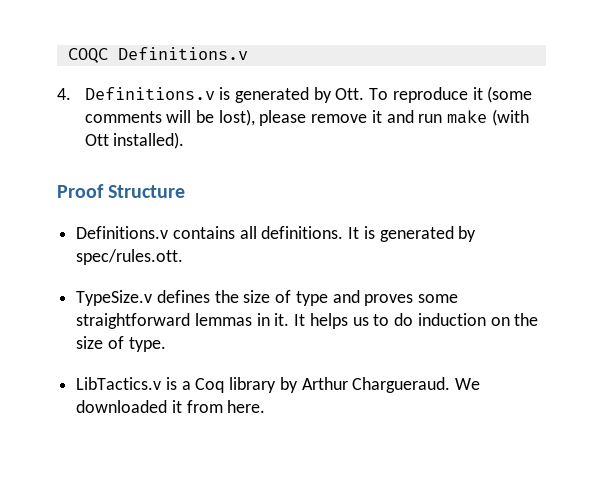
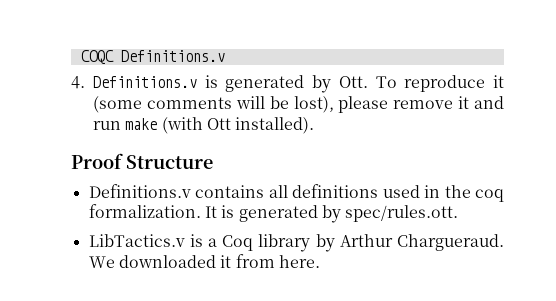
- Definitions.v contains all definitions.
+ Definitions.v contains all definitions used in the coq formalization.
- TypeSize.v defines the size of type and proves some straightforward lemmas in it. It helps us to do induction on the size of type.

